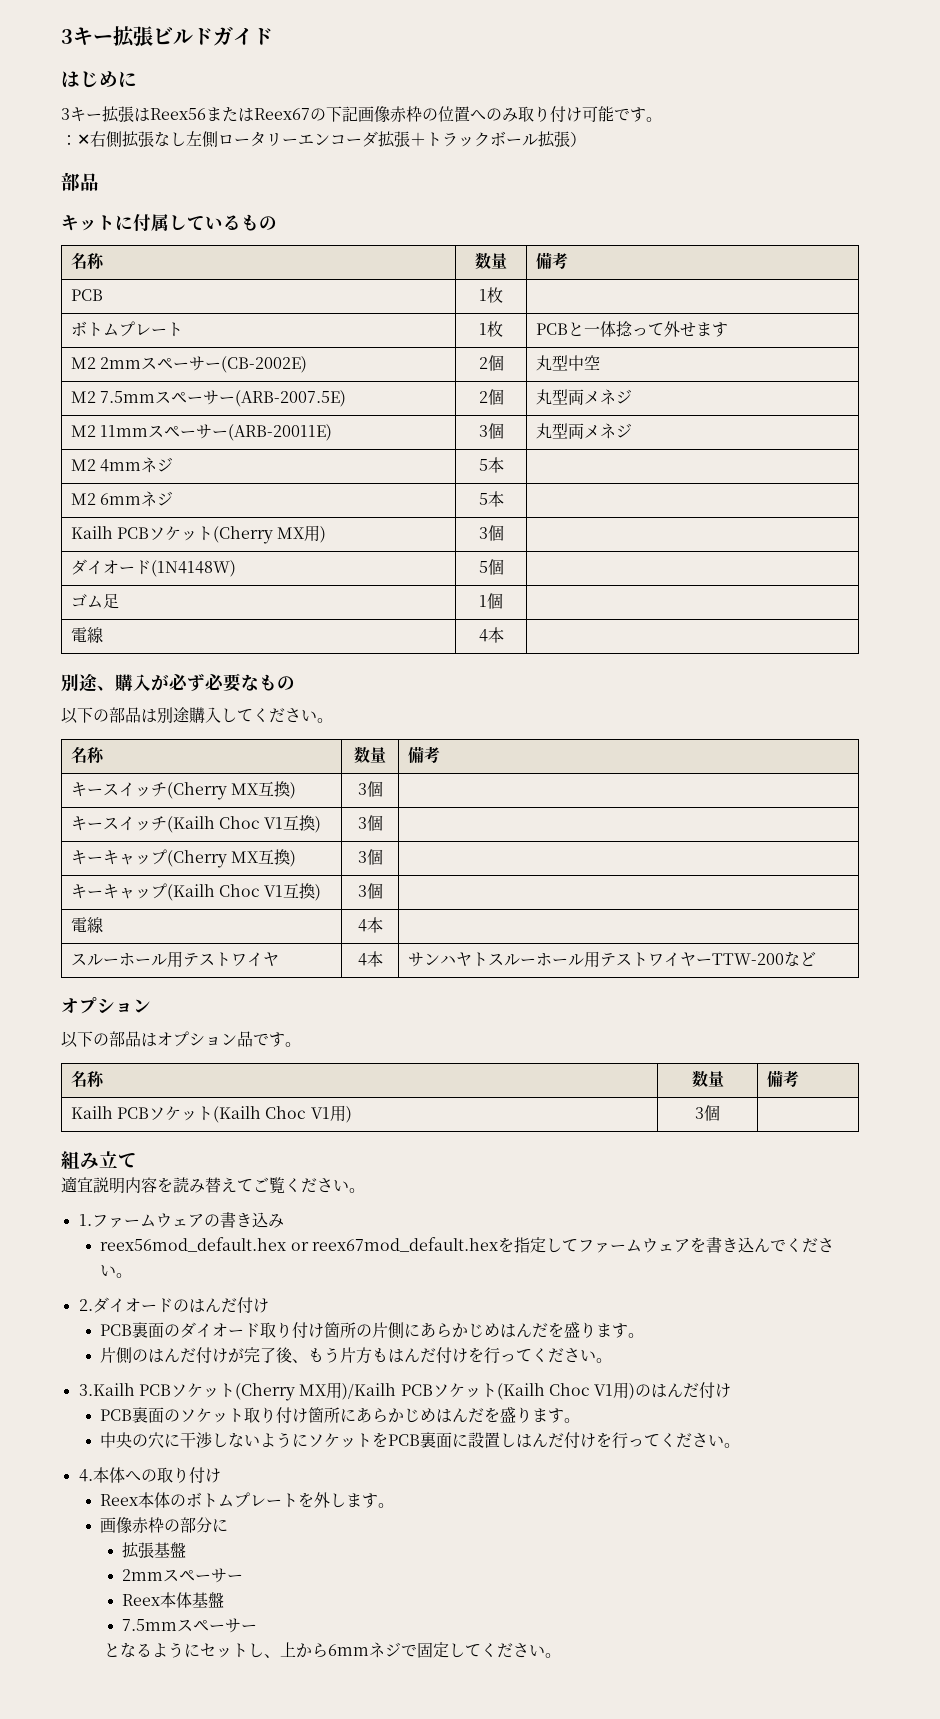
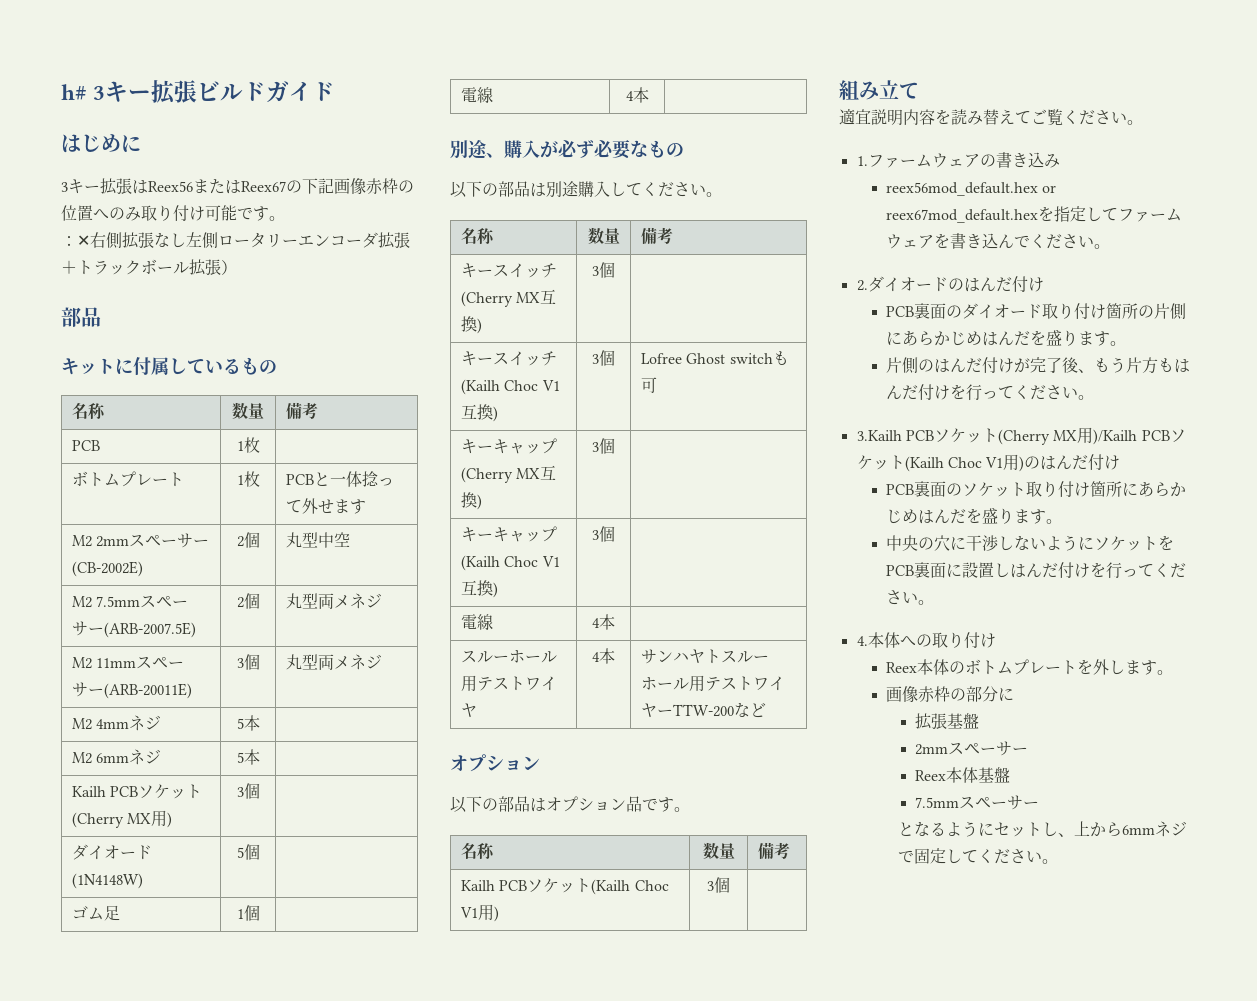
- 3キー拡張ビルドガイド
+ h# 3キー拡張ビルドガイド
- キースイッチ(Kailh Choc V1互換) | 3個 |
+ キースイッチ(Kailh Choc V1互換) | 3個 | Lofree Ghost switchも可

